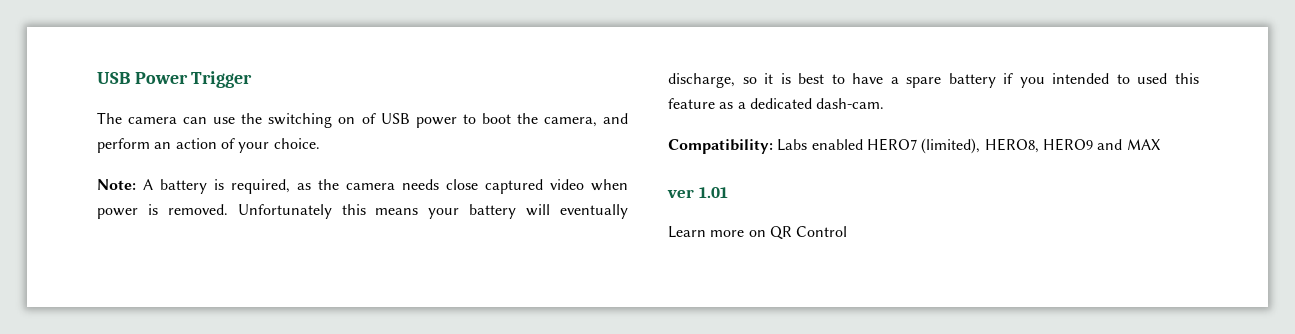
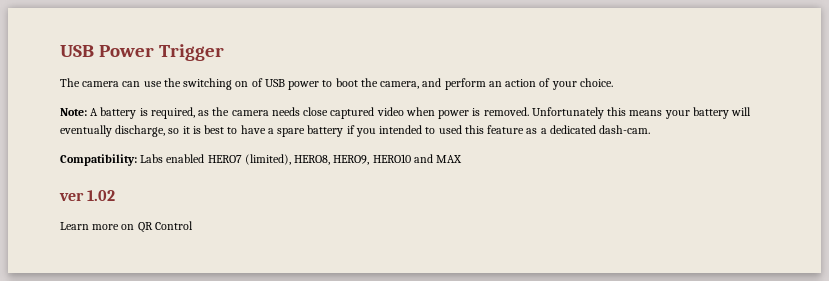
- Compatibility: Labs enabled HERO7 (limited), HERO8, HERO9 and MAX
+ Compatibility: Labs enabled HERO7 (limited), HERO8, HERO9, HERO10 and MAX
- ver 1.01
+ ver 1.02

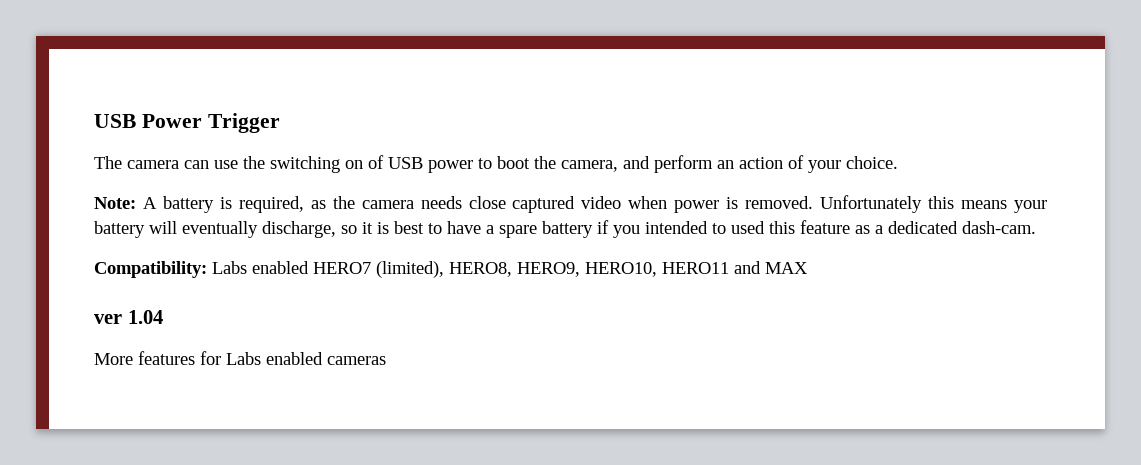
- Compatibility: Labs enabled HERO7 (limited), HERO8, HERO9, HERO10 and MAX
+ Compatibility: Labs enabled HERO7 (limited), HERO8, HERO9, HERO10, HERO11 and MAX
- ver 1.02
- Learn more on QR Control
+ ver 1.04
+ More features for Labs enabled cameras

